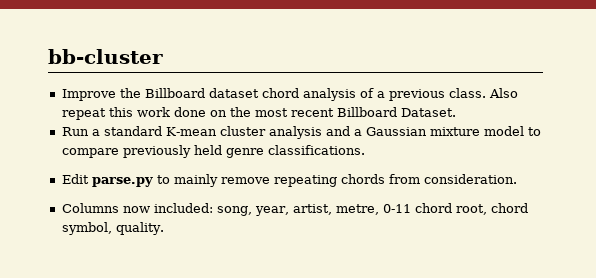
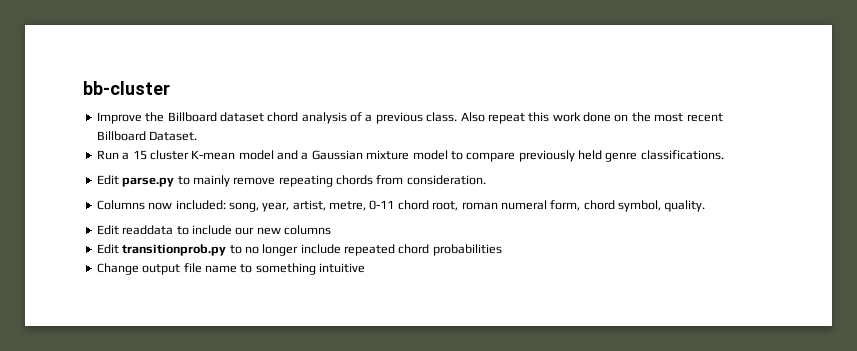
- Run a standard K-mean cluster analysis and a Gaussian mixture model to compare previously held genre classifications.
+ Run a 15 cluster K-mean model and a Gaussian mixture model to compare previously held genre classifications.
- Columns now included: song, year, artist, metre, 0-11 chord root, chord symbol, quality.
+ Columns now included: song, year, artist, metre, 0-11 chord root, roman numeral form, chord symbol, quality.
+ Edit readdata to include our new columns
+ Edit transitionprob.py to no longer include repeated chord probabilities
+ Change output file name to something intuitive

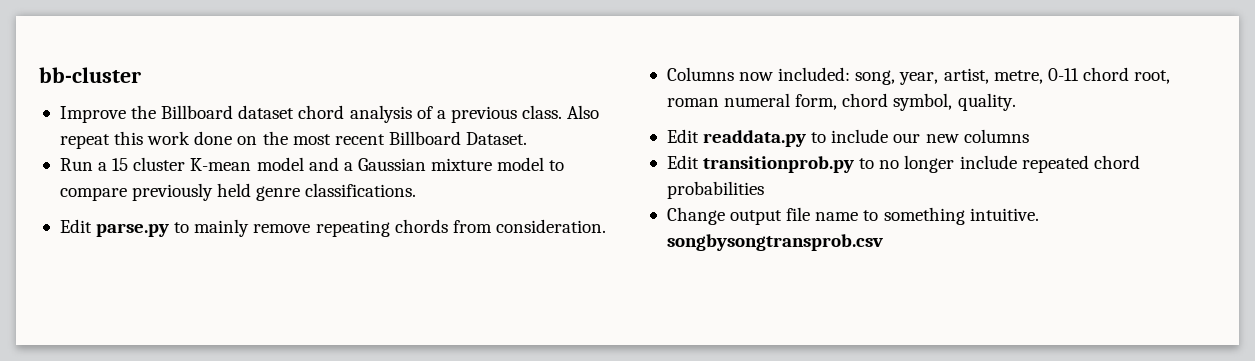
- Edit readdata to include our new columns
+ Edit readdata.py to include our new columns
- Change output file name to something intuitive
+ Change output file name to something intuitive. songbysongtransprob.csv

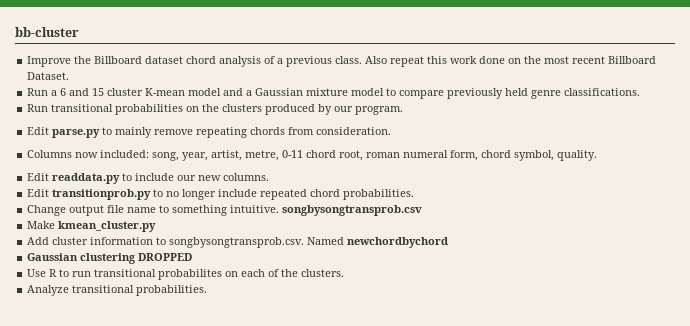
- Run a 15 cluster K-mean model and a Gaussian mixture model to compare previously held genre classifications.
+ Run a 6 and 15 cluster K-mean model and a Gaussian mixture model to compare previously held genre classifications.
+ Run transitional probabilities on the clusters produced by our program.
- Edit readdata.py to include our new columns
+ Edit readdata.py to include our new columns.
- Edit transitionprob.py to no longer include repeated chord probabilities
+ Edit transitionprob.py to no longer include repeated chord probabilities.
+ Make kmean_cluster.py
+ Add cluster information to songbysongtransprob.csv. Named newchordbychord
+ Gaussian clustering DROPPED
+ Use R to run transitional probabilites on each of the clusters.
+ Analyze transitional probabilities.

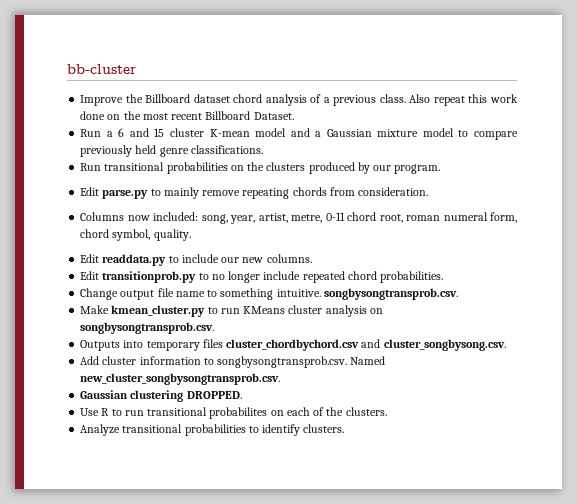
- Change output file name to something intuitive. songbysongtransprob.csv
+ Change output file name to something intuitive. songbysongtransprob.csv.
- Make kmean_cluster.py
+ Make kmean_cluster.py to run KMeans cluster analysis on songbysongtransprob.csv.
+ Outputs into temporary files cluster_chordbychord.csv and cluster_songbysong.csv.
- Add cluster information to songbysongtransprob.csv. Named newchordbychord
+ Add cluster information to songbysongtransprob.csv. Named new_cluster_songbysongtransprob.csv.
- Gaussian clustering DROPPED
+ Gaussian clustering DROPPED.
- Analyze transitional probabilities.
+ Analyze transitional probabilities to identify clusters.

